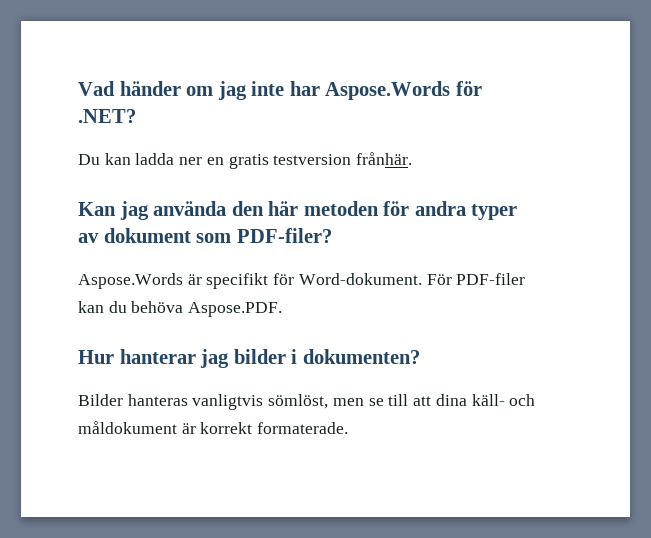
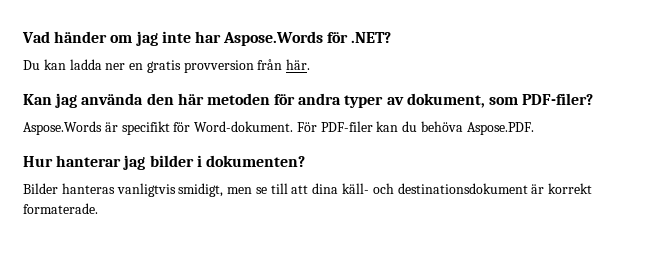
- Du kan ladda ner en gratis testversion frånhär.
+ Du kan ladda ner en gratis provversion från här.
- Kan jag använda den här metoden för andra typer av dokument som PDF-filer?
+ Kan jag använda den här metoden för andra typer av dokument, som PDF-filer?
- Bilder hanteras vanligtvis sömlöst, men se till att dina käll- och måldokument är korrekt formaterade.
+ Bilder hanteras vanligtvis smidigt, men se till att dina käll- och destinationsdokument är korrekt formaterade.

